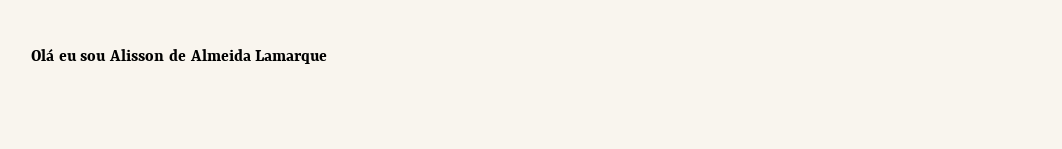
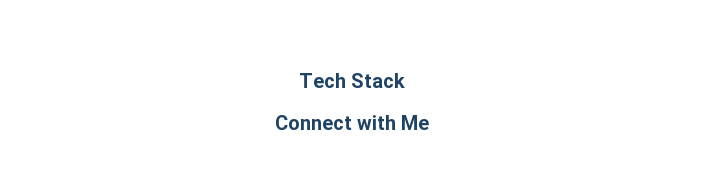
- Olá eu sou Alisson de Almeida Lamarque
+ Tech Stack
+ Connect with Me

